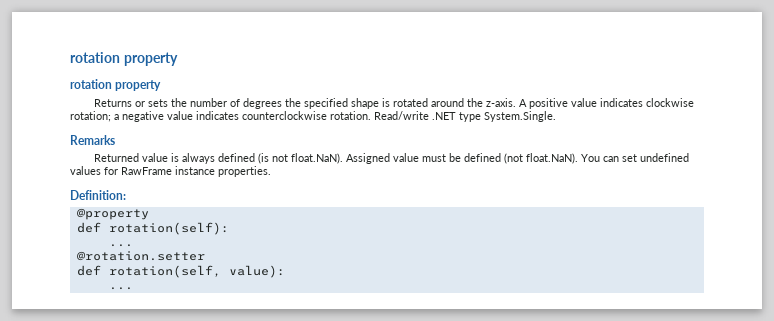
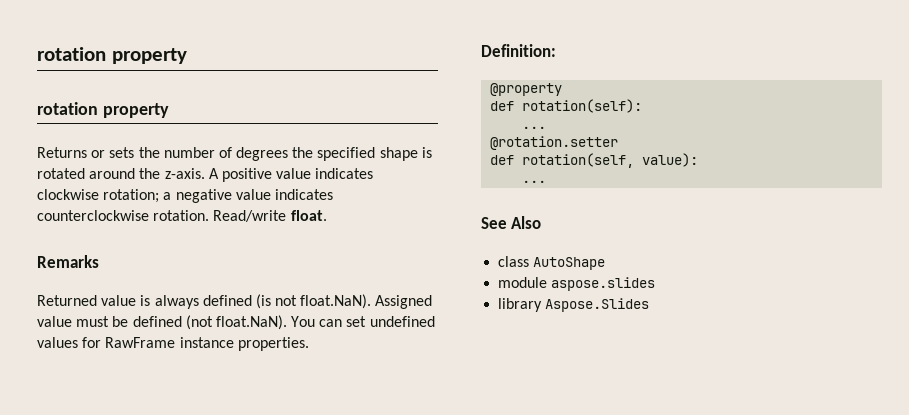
- Read/write .NET type System.Single.
+ Read/write float.
+ See Also
+ class AutoShape
+ module aspose.slides
+ library Aspose.Slides

